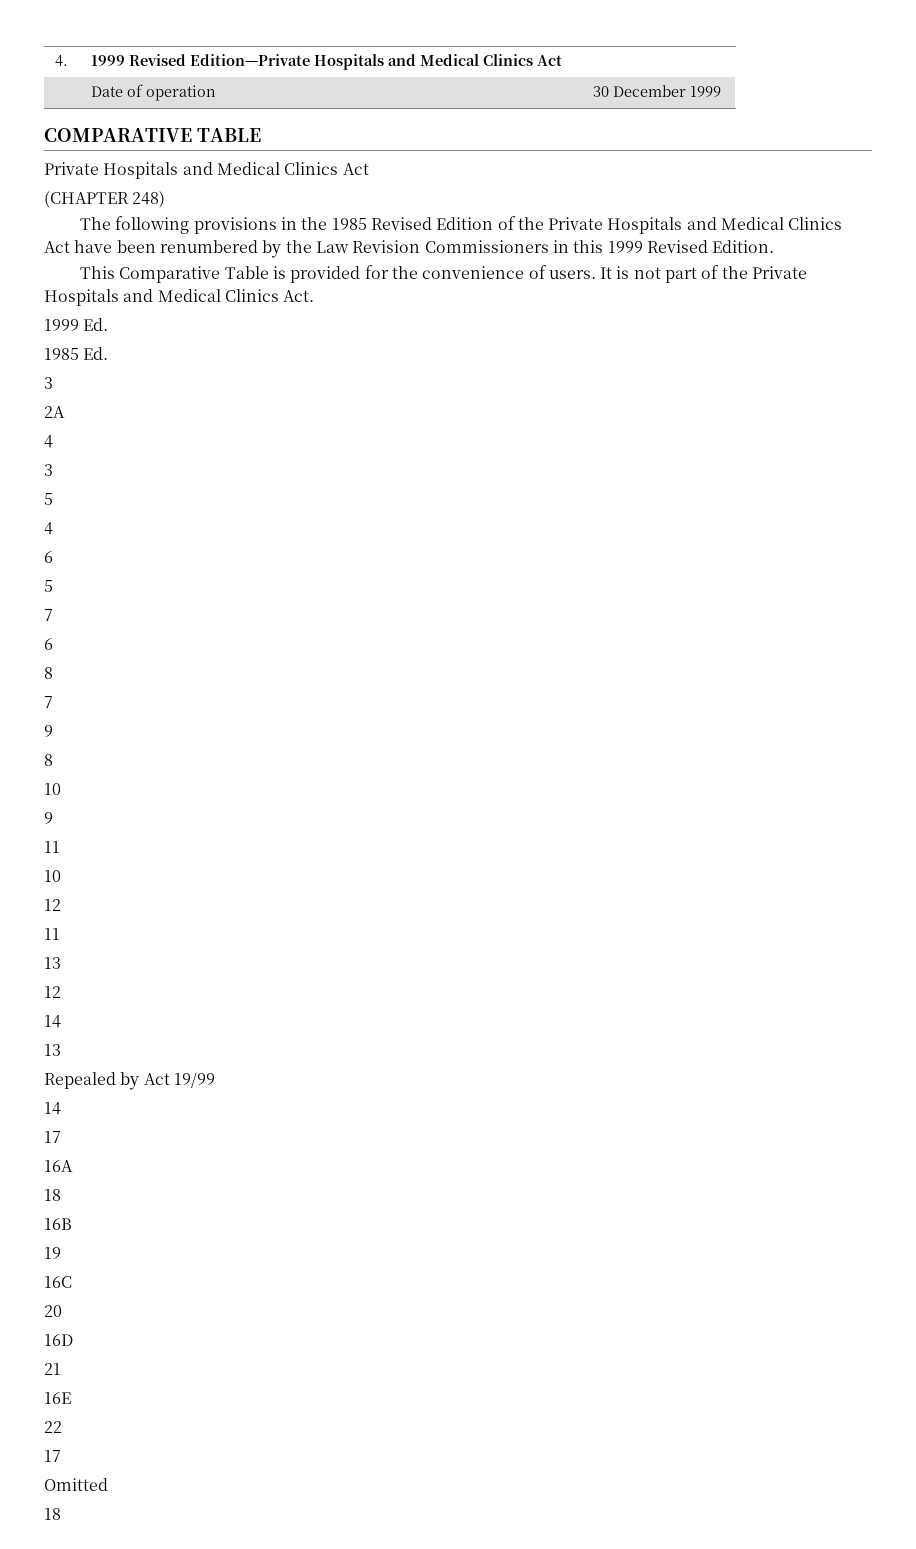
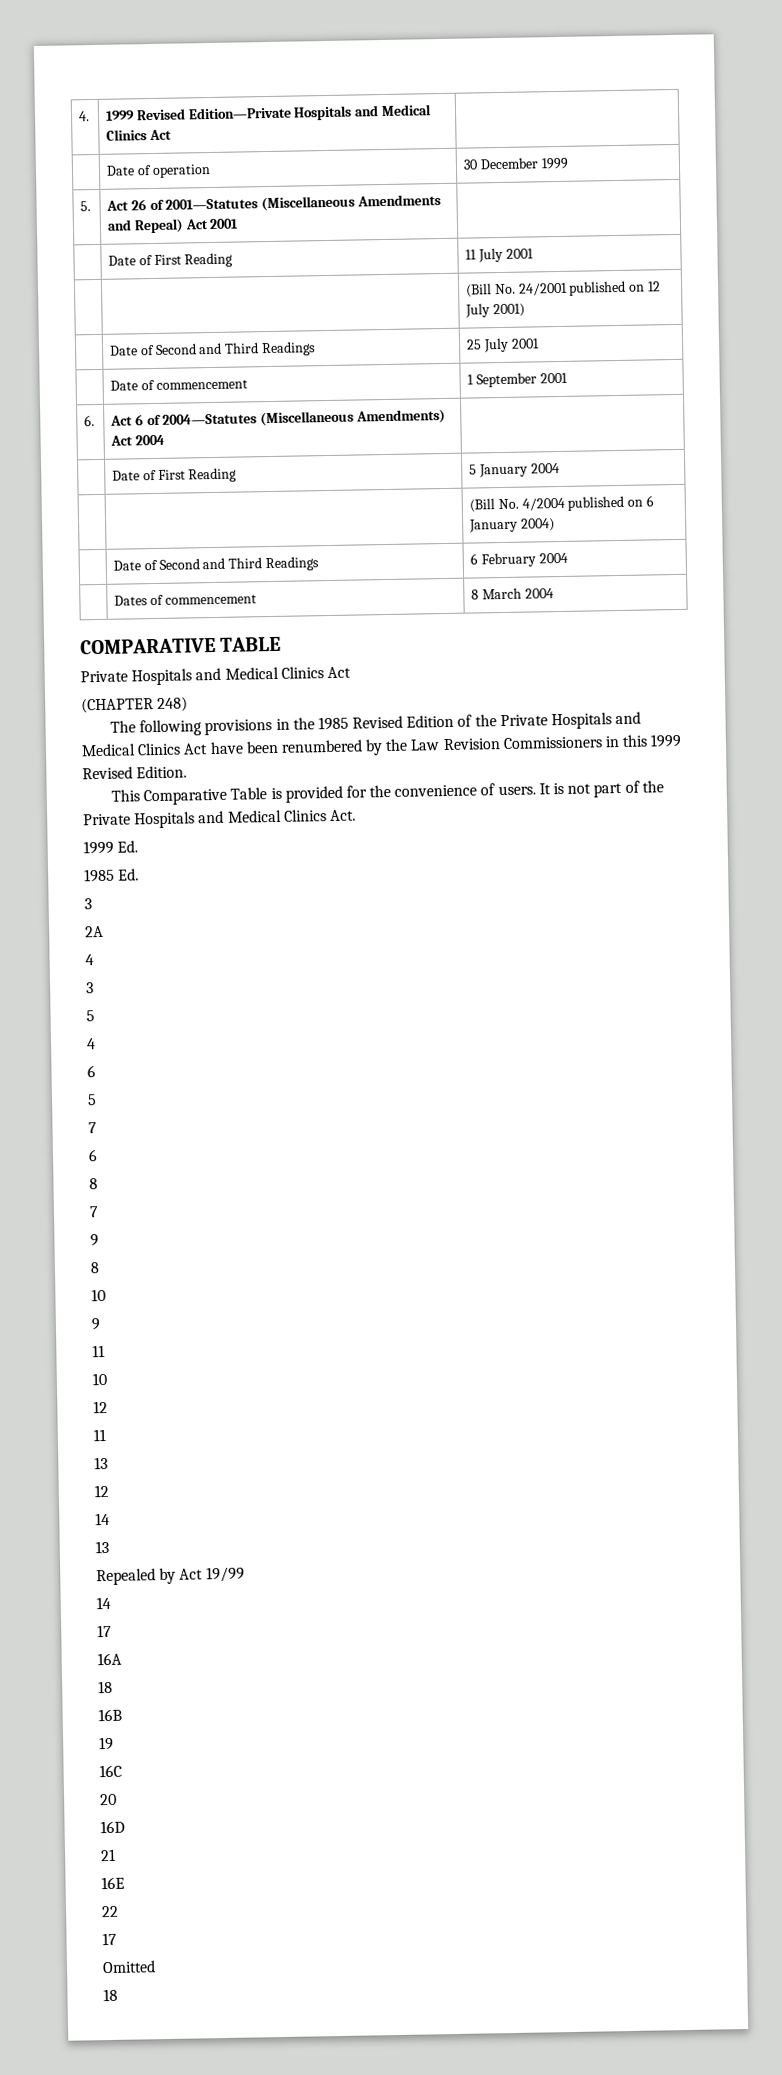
+ 5. | Act 26 of 2001—Statutes (Miscellaneous Amendments and Repeal) Act 2001 |
+ | Date of First Reading | 11 July 2001
+ | | (Bill No. 24/2001 published on 12 July 2001)
+ | Date of Second and Third Readings | 25 July 2001
+ | Date of commencement | 1 September 2001
+ 6. | Act 6 of 2004—Statutes (Miscellaneous Amendments) Act 2004 |
+ | Date of First Reading | 5 January 2004
+ | | (Bill No. 4/2004 published on 6 January 2004)
+ | Date of Second and Third Readings | 6 February 2004
+ | Dates of commencement | 8 March 2004

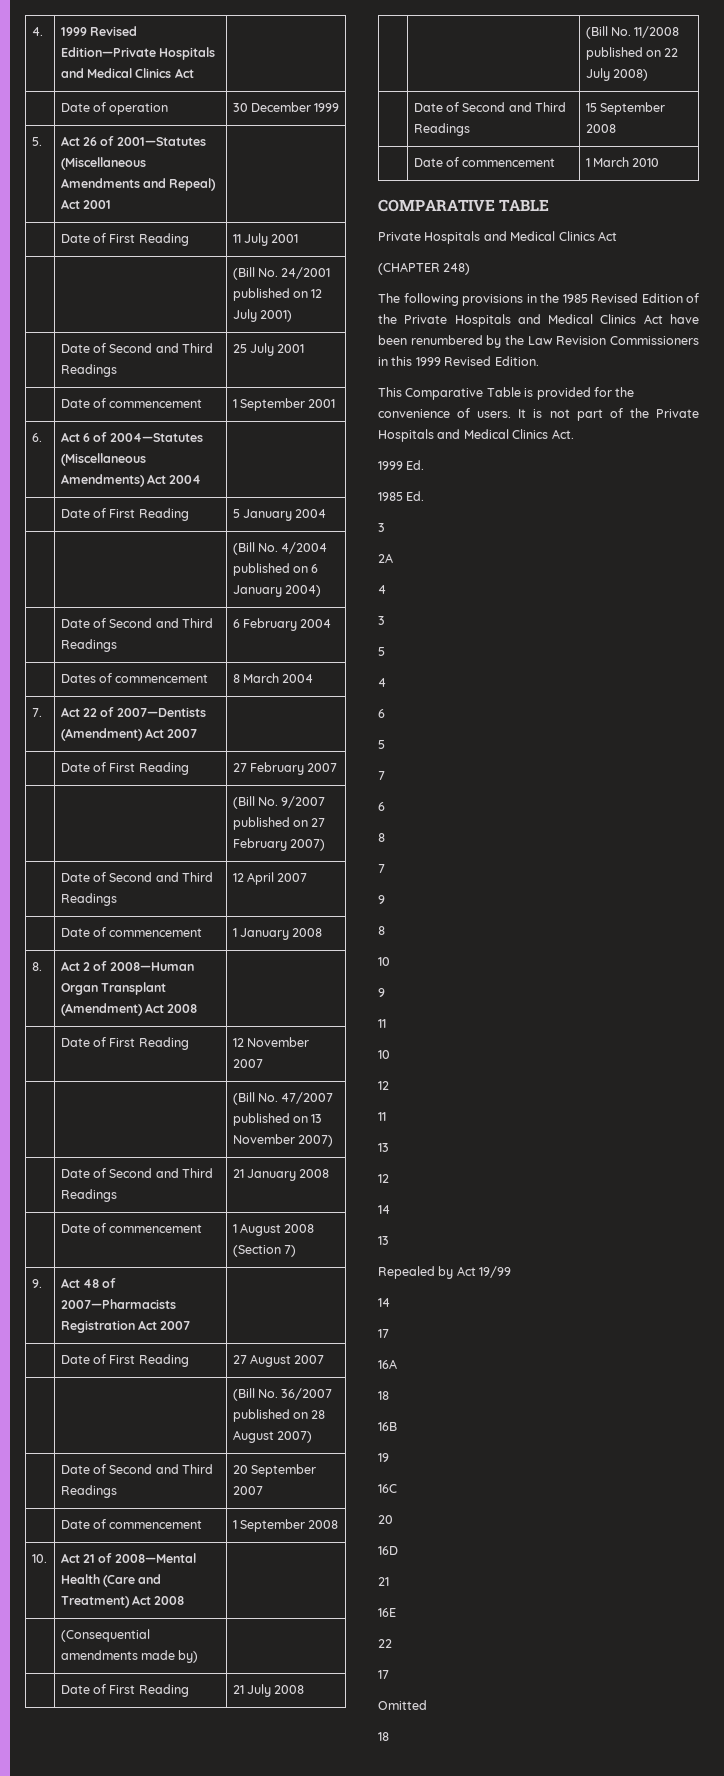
+ 7. | Act 22 of 2007—Dentists (Amendment) Act 2007 |
+ | Date of First Reading | 27 February 2007
+ | | (Bill No. 9/2007 published on 27 February 2007)
+ | Date of Second and Third Readings | 12 April 2007
+ | Date of commencement | 1 January 2008
+ 8. | Act 2 of 2008—Human Organ Transplant (Amendment) Act 2008 |
+ | Date of First Reading | 12 November 2007
+ | | (Bill No. 47/2007 published on 13 November 2007)
+ | Date of Second and Third Readings | 21 January 2008
+ | Date of commencement | 1 August 2008 (Section 7)
+ 9. | Act 48 of 2007—Pharmacists Registration Act 2007 |
+ | Date of First Reading | 27 August 2007
+ | | (Bill No. 36/2007 published on 28 August 2007)
+ | Date of Second and Third Readings | 20 September 2007
+ | Date of commencement | 1 September 2008
+ 10. | Act 21 of 2008—Mental Health (Care and Treatment) Act 2008 |
+ | (Consequential amendments made by) |
+ | Date of First Reading | 21 July 2008
+ | | (Bill No. 11/2008 published on 22 July 2008)
+ | Date of Second and Third Readings | 15 September 2008
+ | Date of commencement | 1 March 2010

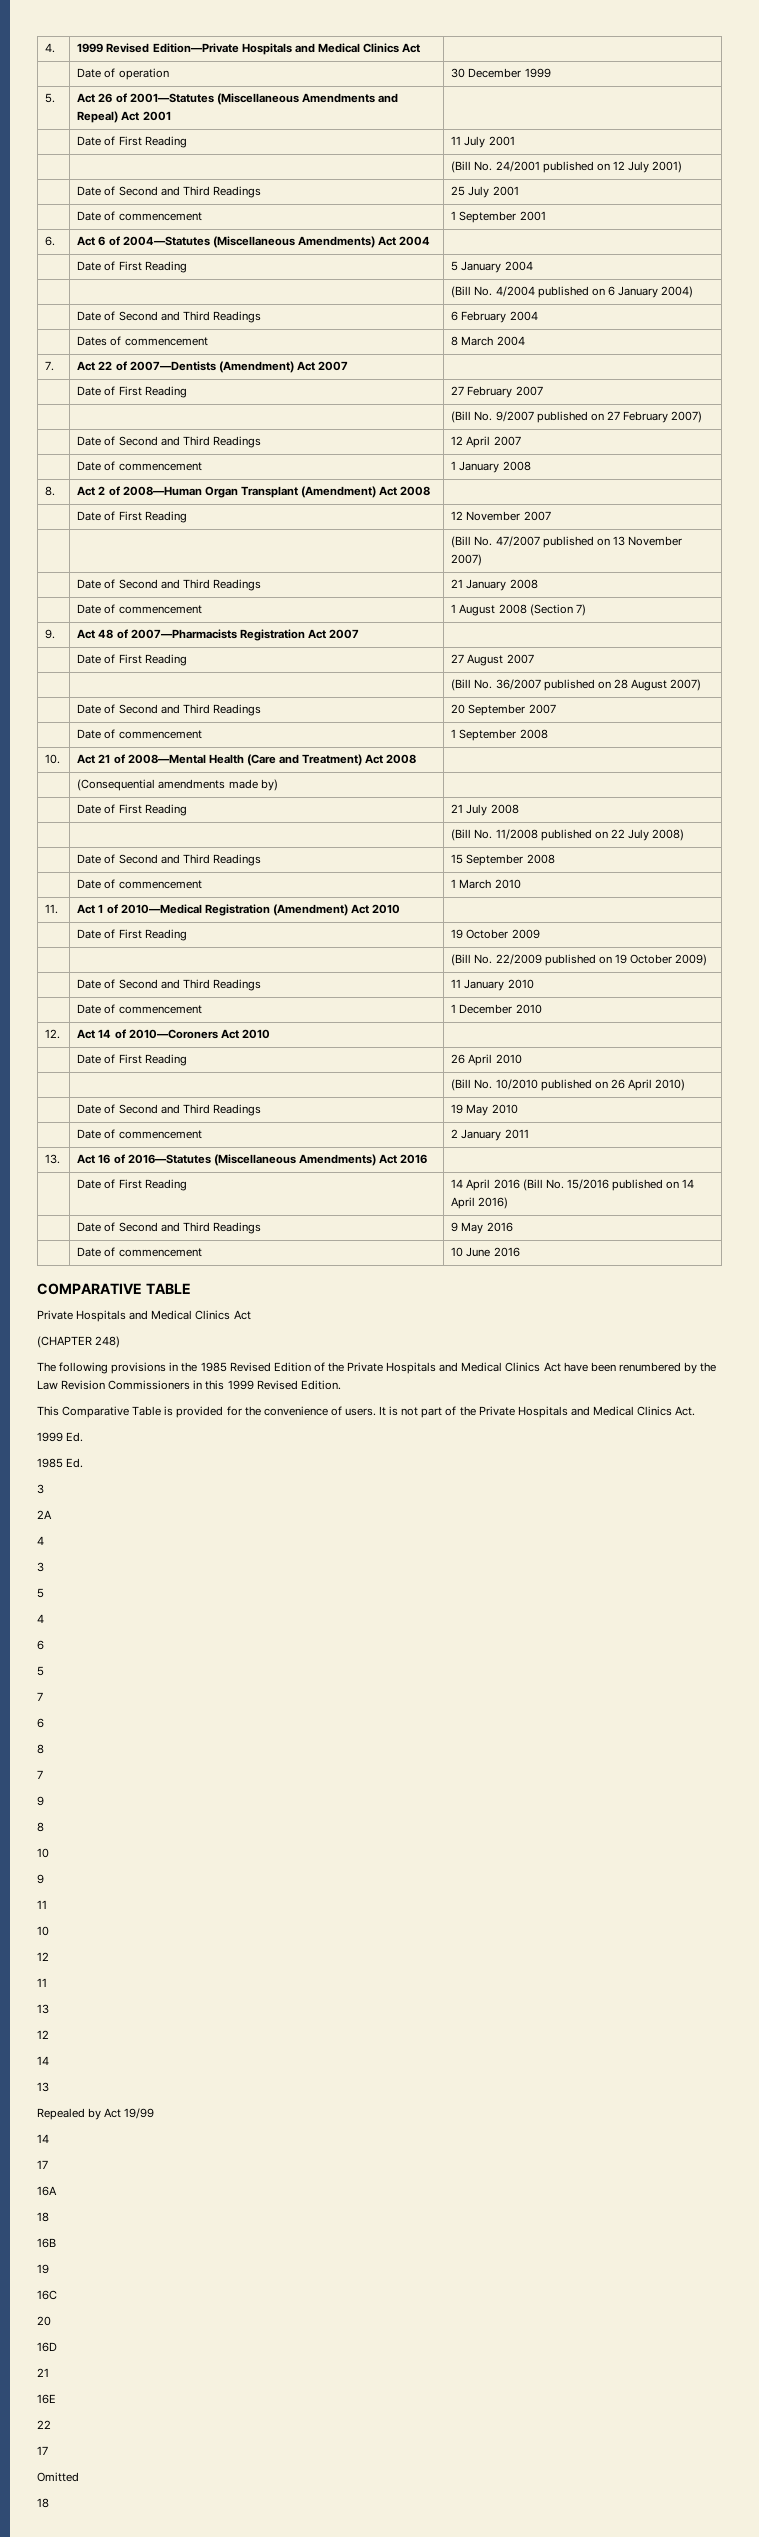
+ 11. | Act 1 of 2010—Medical Registration (Amendment) Act 2010 |
+ | Date of First Reading | 19 October 2009
+ | | (Bill No. 22/2009 published on 19 October 2009)
+ | Date of Second and Third Readings | 11 January 2010
+ | Date of commencement | 1 December 2010
+ 12. | Act 14 of 2010—Coroners Act 2010 |
+ | Date of First Reading | 26 April 2010
+ | | (Bill No. 10/2010 published on 26 April 2010)
+ | Date of Second and Third Readings | 19 May 2010
+ | Date of commencement | 2 January 2011
+ 13. | Act 16 of 2016—Statutes (Miscellaneous Amendments) Act 2016 |
+ | Date of First Reading | 14 April 2016 (Bill No. 15/2016 published on 14 April 2016)
+ | Date of Second and Third Readings | 9 May 2016
+ | Date of commencement | 10 June 2016

